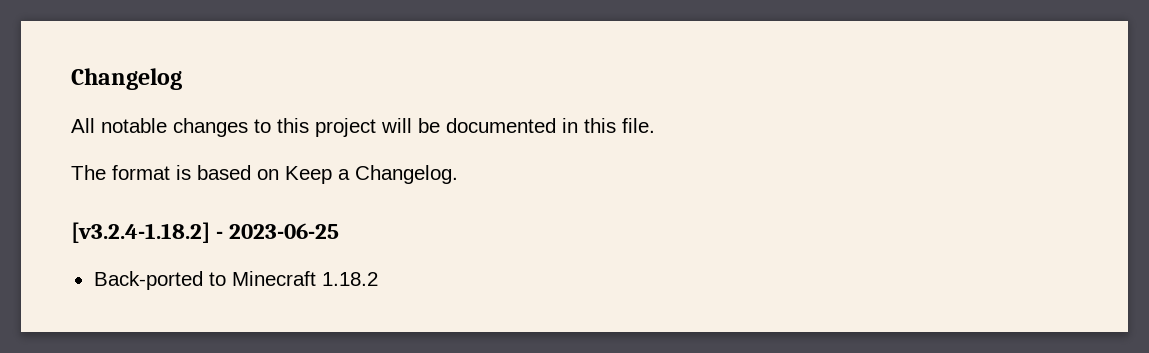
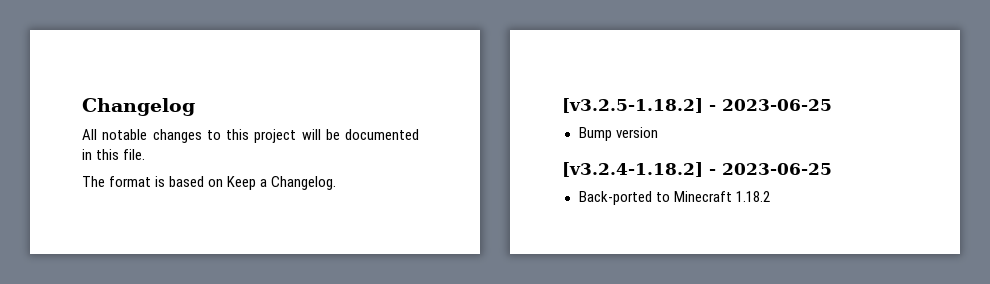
+ [v3.2.5-1.18.2] - 2023-06-25
+ Bump version

